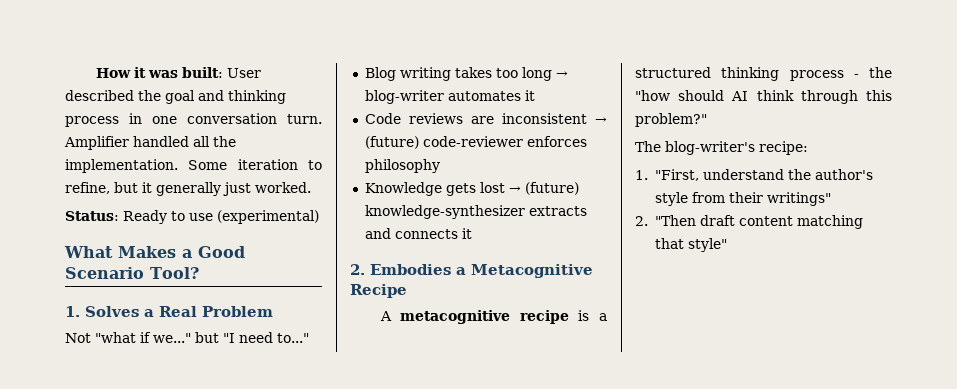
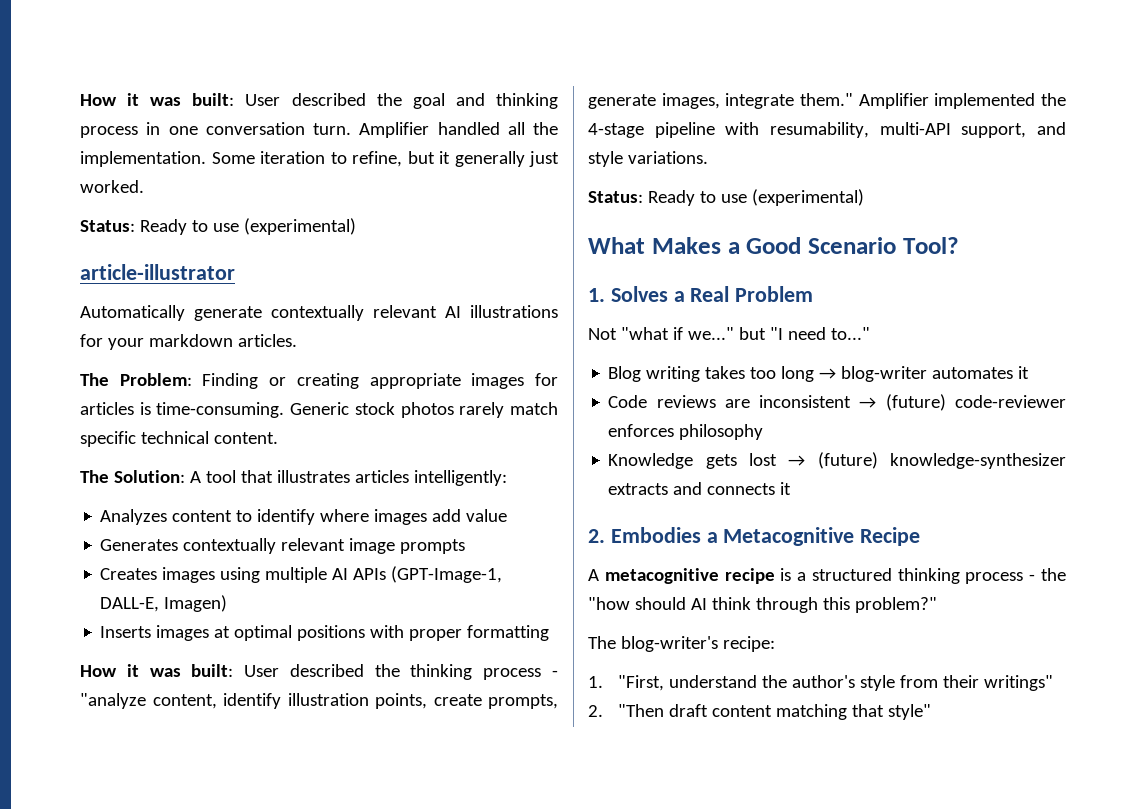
+ article-illustrator
+ Automatically generate contextually relevant AI illustrations for your markdown articles.
+ The Problem: Finding or creating appropriate images for articles is time-consuming. Generic stock photos rarely match specific technical content.
+ The Solution: A tool that illustrates articles intelligently:
+ Analyzes content to identify where images add value
+ Generates contextually relevant image prompts
+ Creates images using multiple AI APIs (GPT-Image-1, DALL-E, Imagen)
+ Inserts images at optimal positions with proper formatting
+ How it was built: User described the thinking process - "analyze content, identify illustration points, create prompts, generate images, integrate them." Amplifier implemented the 4-stage pipeline with resumability, multi-API support, and style variations.
+ Status: Ready to use (experimental)

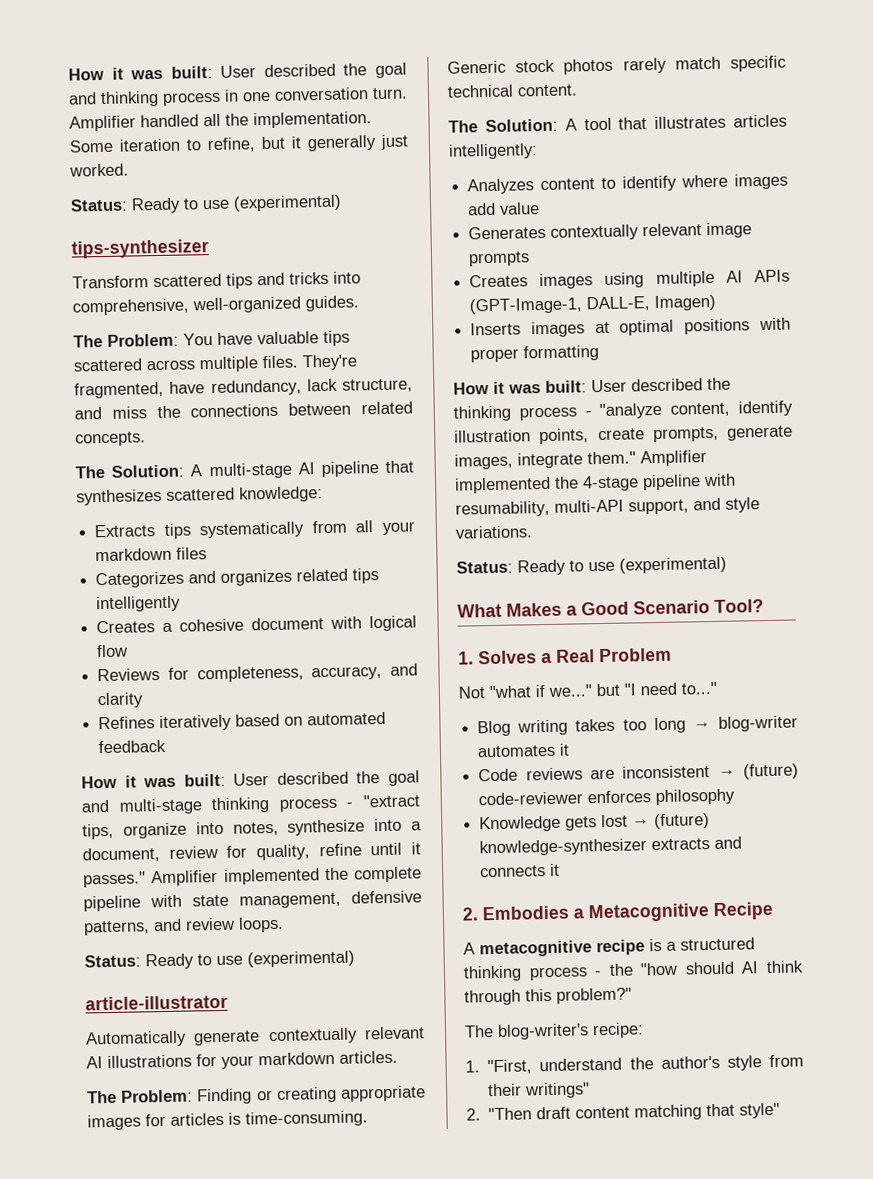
+ tips-synthesizer
+ Transform scattered tips and tricks into comprehensive, well-organized guides.
+ The Problem: You have valuable tips scattered across multiple files. They're fragmented, have redundancy, lack structure, and miss the connections between related concepts.
+ The Solution: A multi-stage AI pipeline that synthesizes scattered knowledge:
+ Extracts tips systematically from all your markdown files
+ Categorizes and organizes related tips intelligently
+ Creates a cohesive document with logical flow
+ Reviews for completeness, accuracy, and clarity
+ Refines iteratively based on automated feedback
+ How it was built: User described the goal and multi-stage thinking process - "extract tips, organize into notes, synthesize into a document, review for quality, refine until it passes." Amplifier implemented the complete pipeline with state management, defensive patterns, and review loops.
+ Status: Ready to use (experimental)

